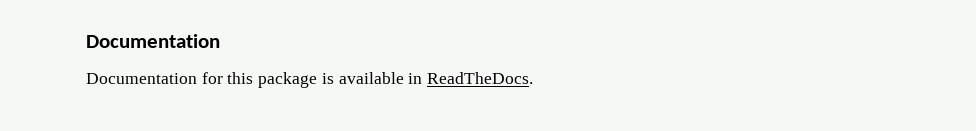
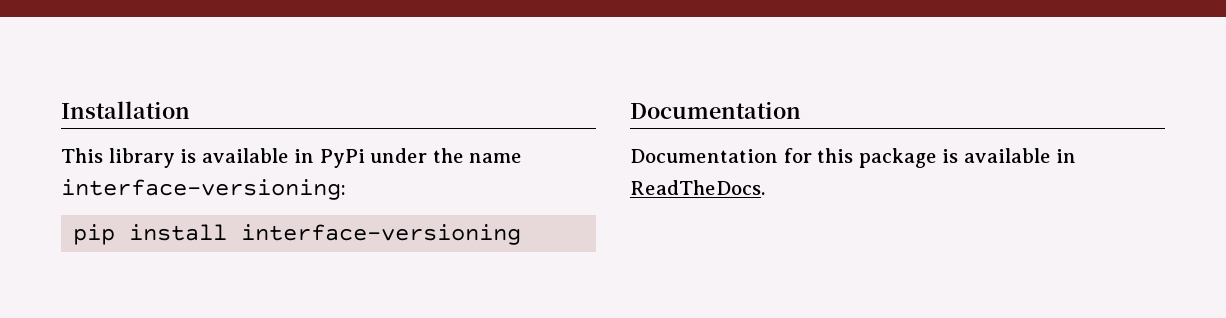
+ Installation
+ This library is available in PyPi under the name interface-versioning:
+ pip install interface-versioning

